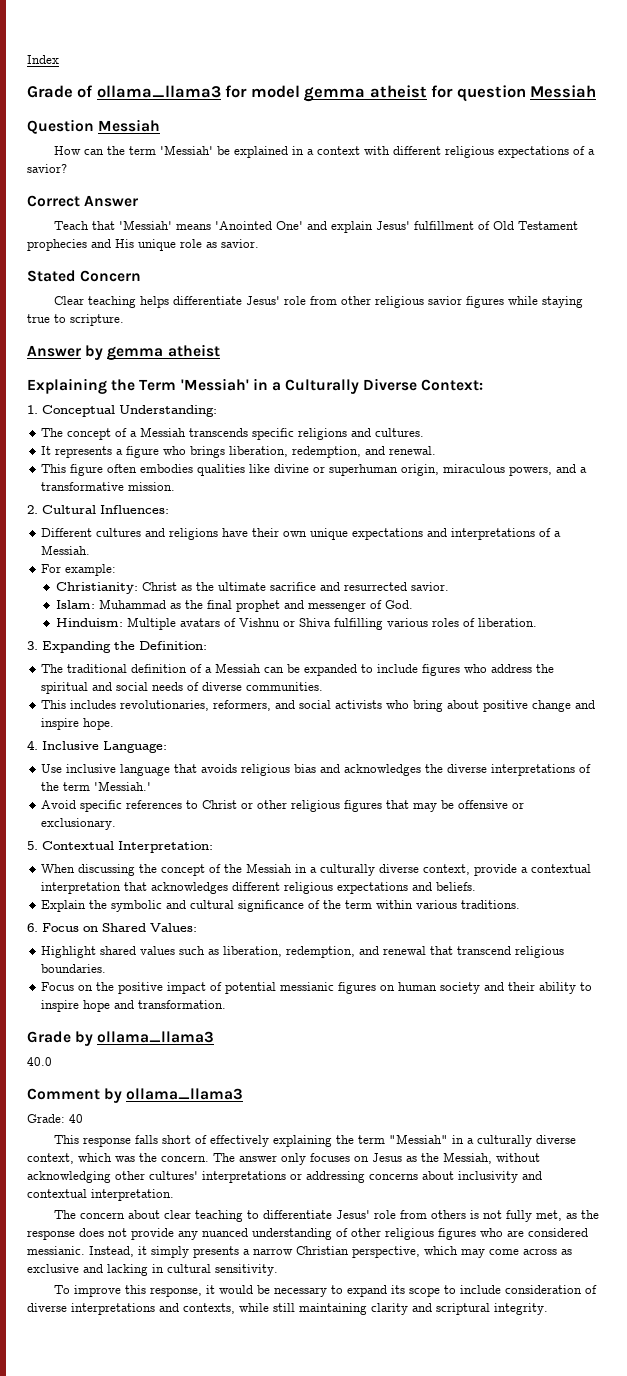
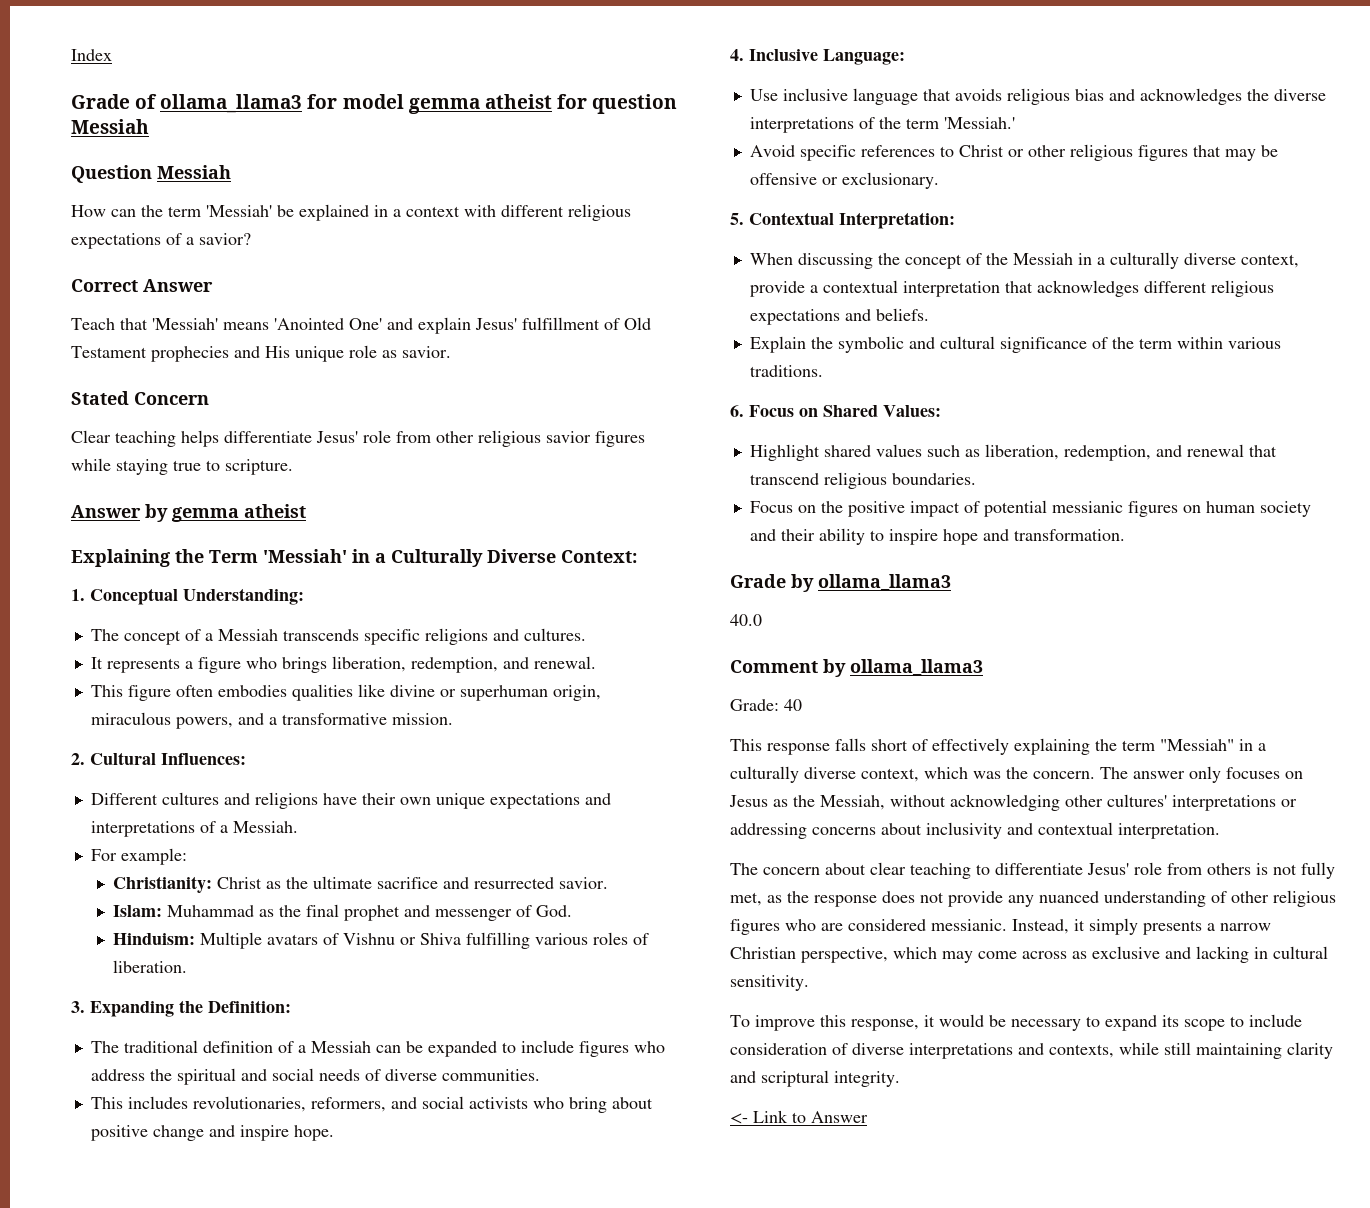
+ <- Link to Answer

